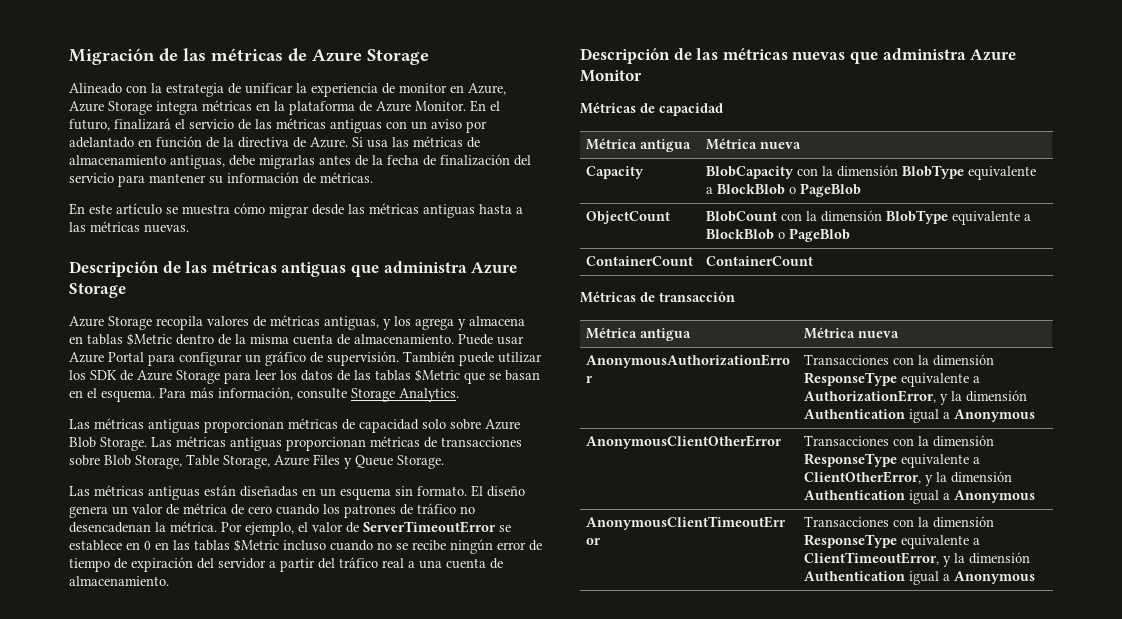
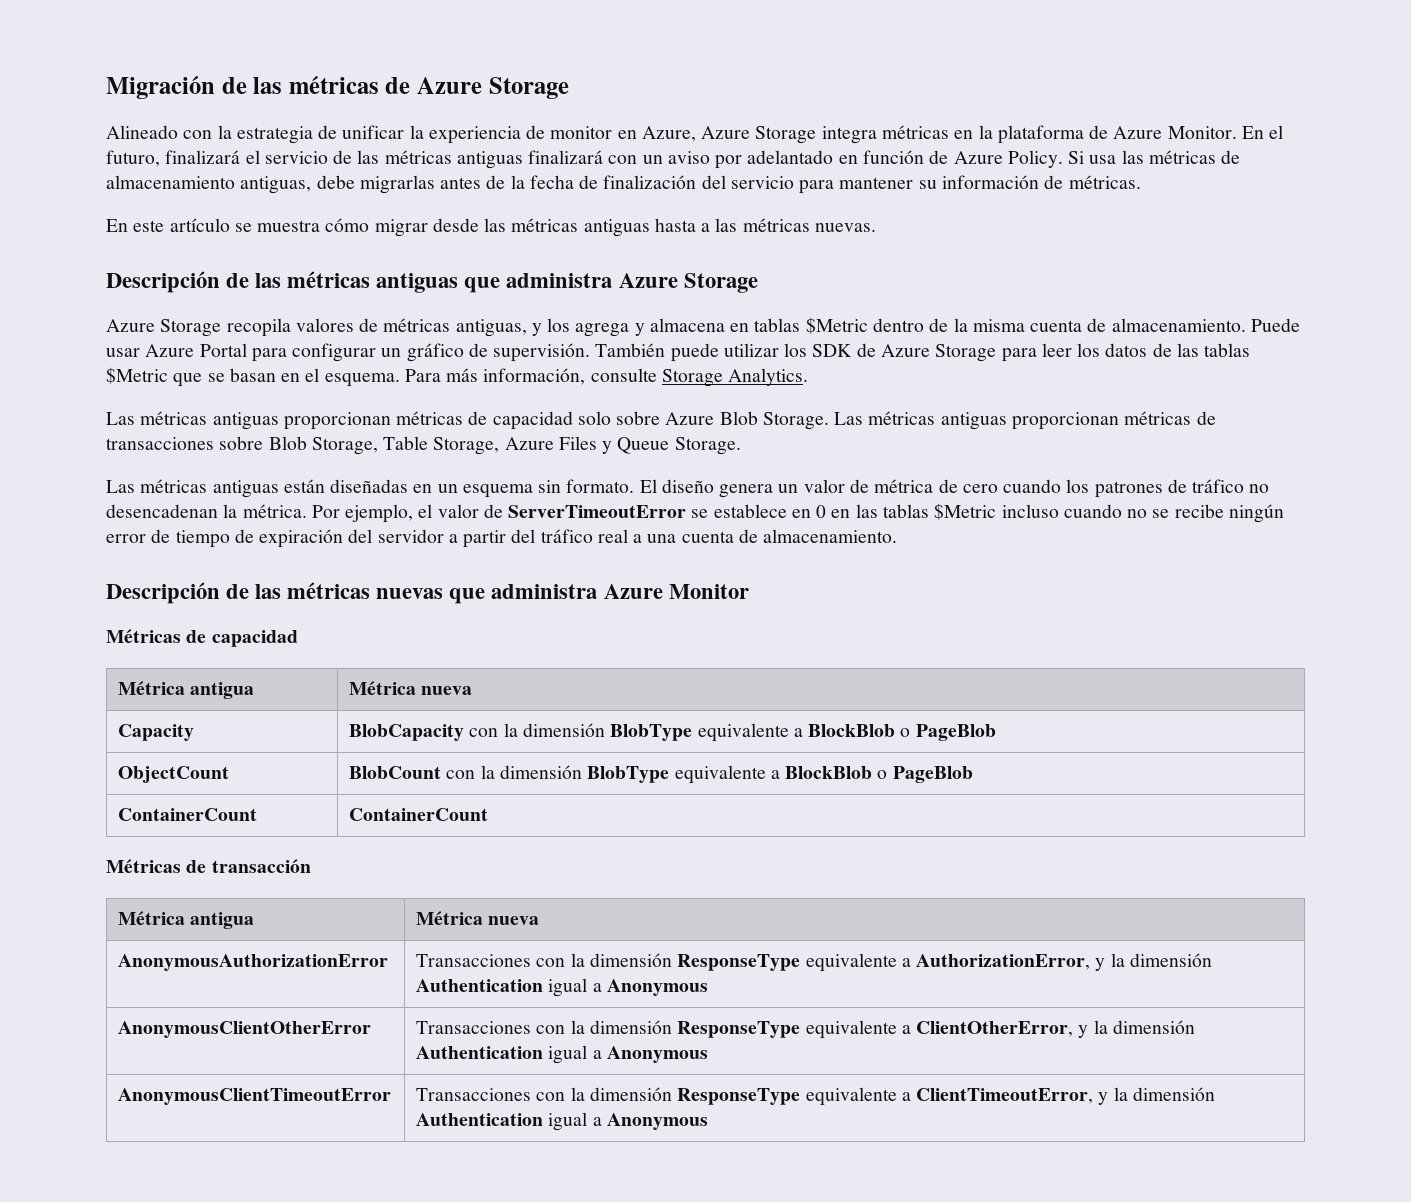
- En el futuro, finalizará el servicio de las métricas antiguas con un aviso por adelantado en función de la directiva de Azure.
+ En el futuro, finalizará el servicio de las métricas antiguas finalizará con un aviso por adelantado en función de Azure Policy.

